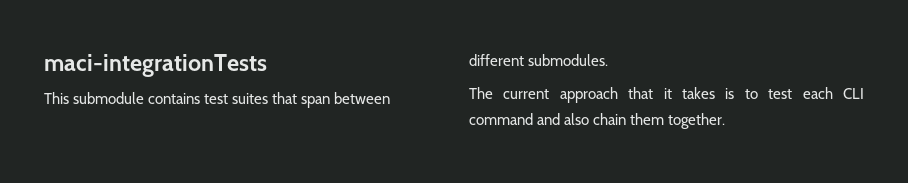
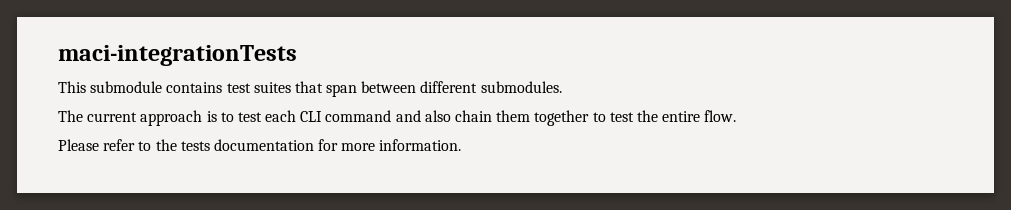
- The current approach that it takes is to test each CLI command and also chain them together.
+ The current approach is to test each CLI command and also chain them together to test the entire flow.
+ Please refer to the tests documentation for more information.

